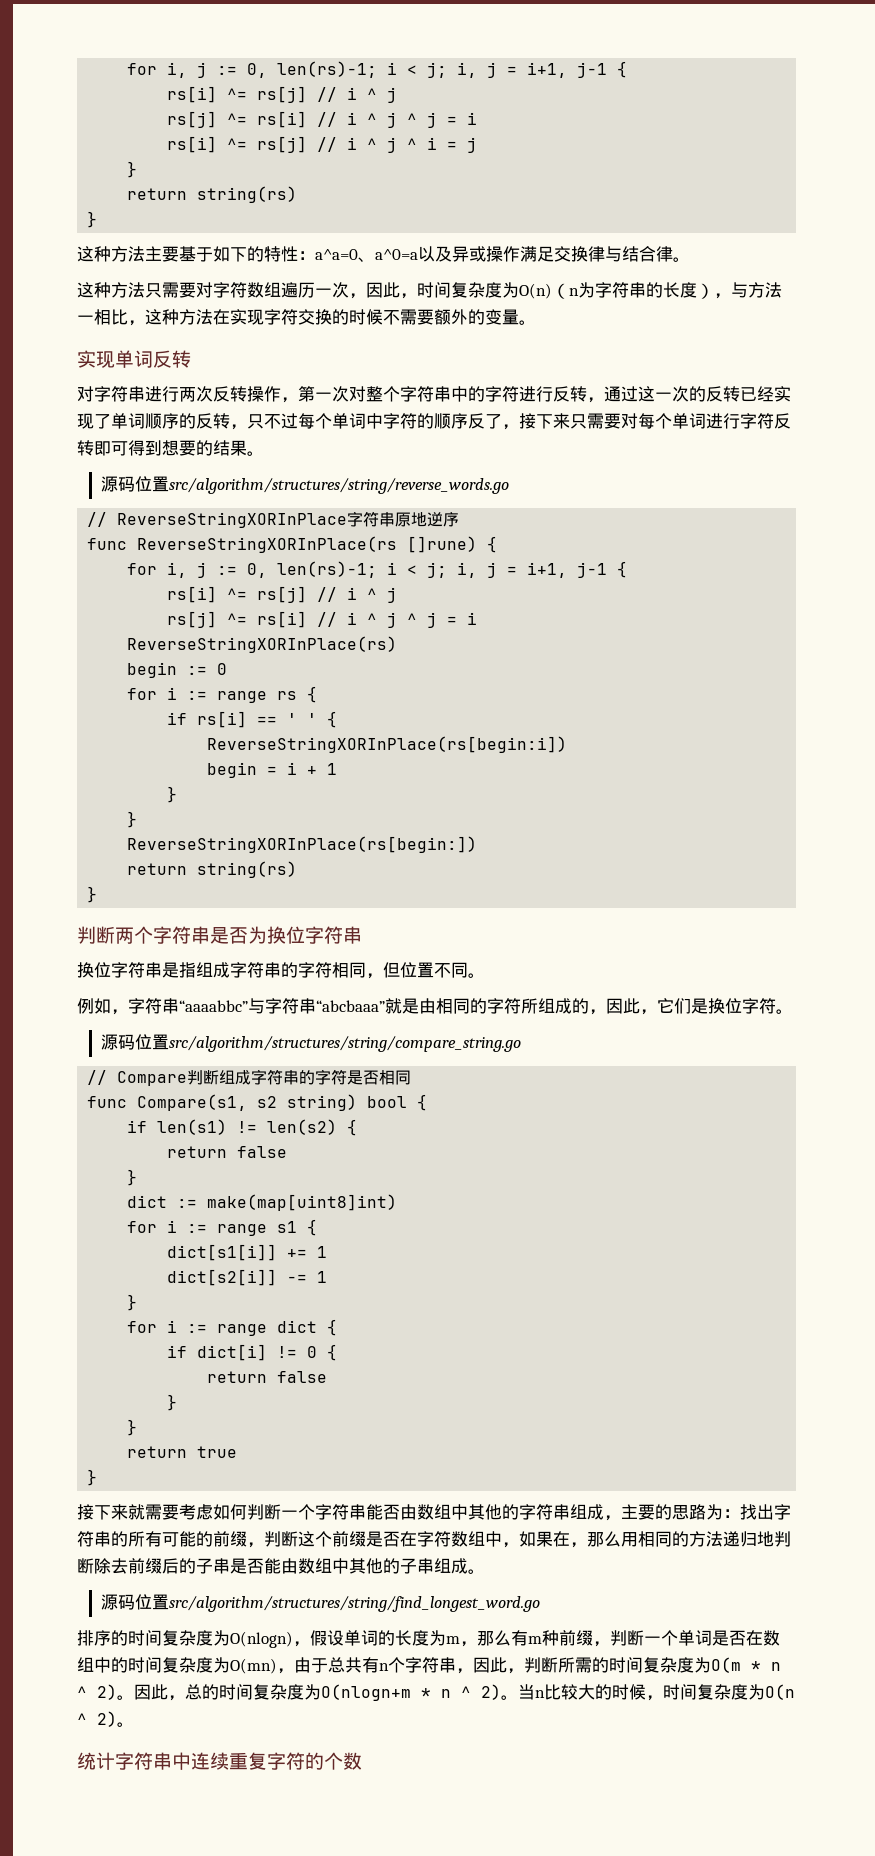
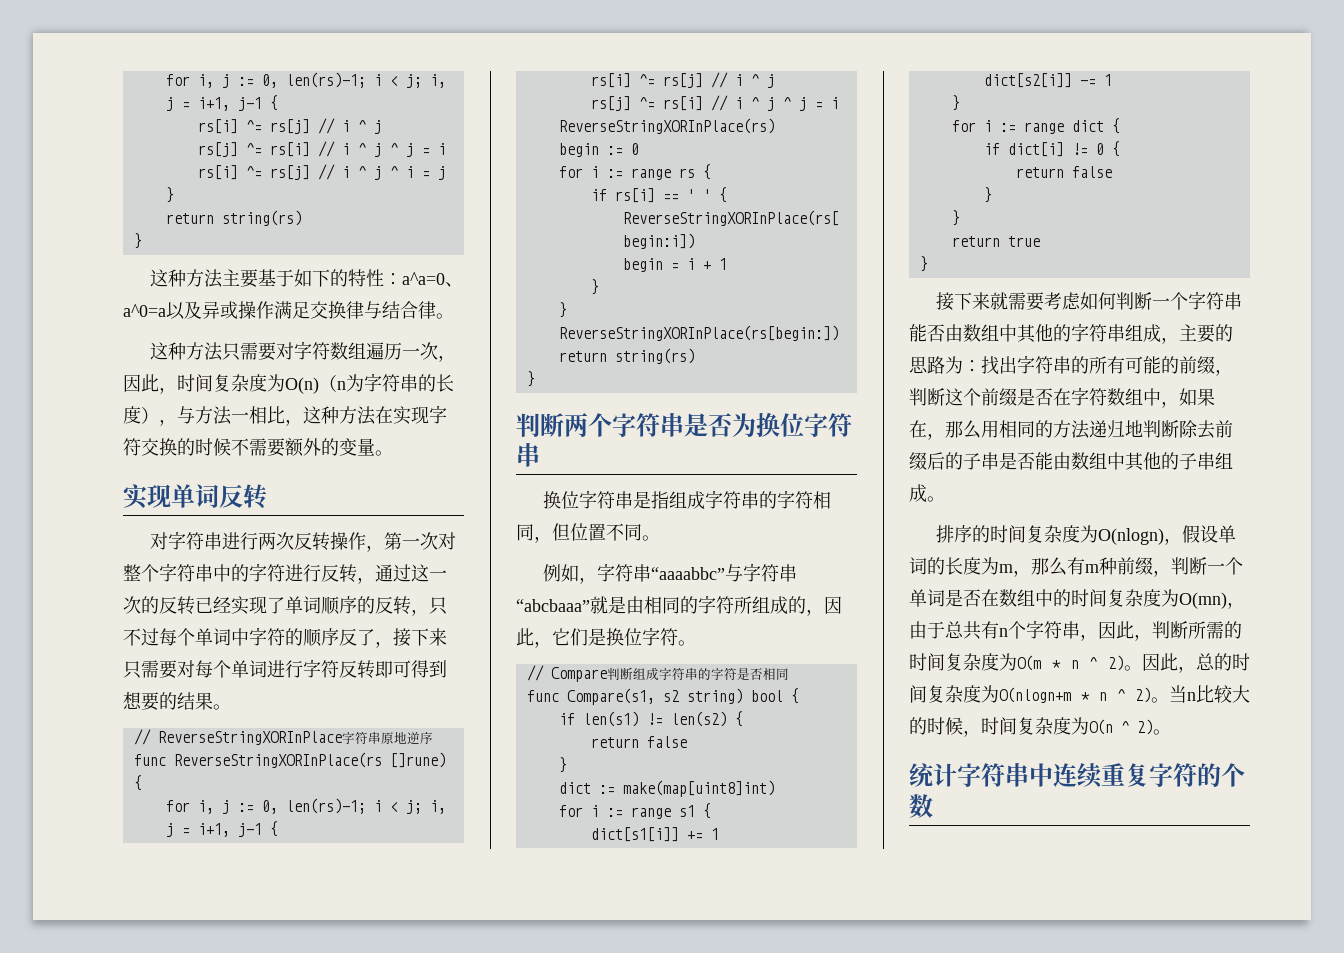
- 源码位置src/algorithm/structures/string/reverse_words.go
- 源码位置src/algorithm/structures/string/compare_string.go
- 源码位置src/algorithm/structures/string/find_longest_word.go

